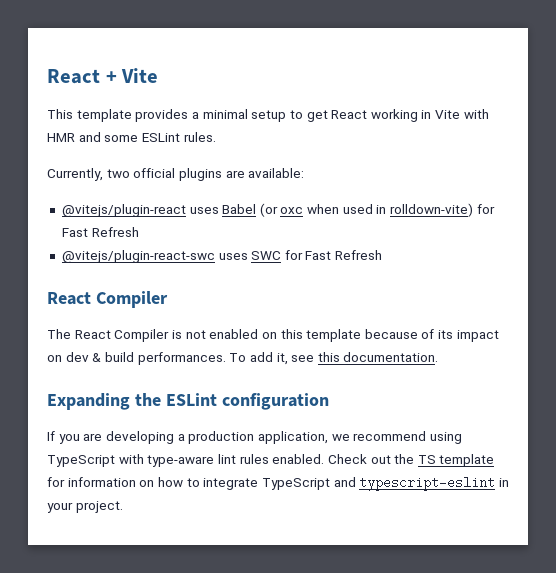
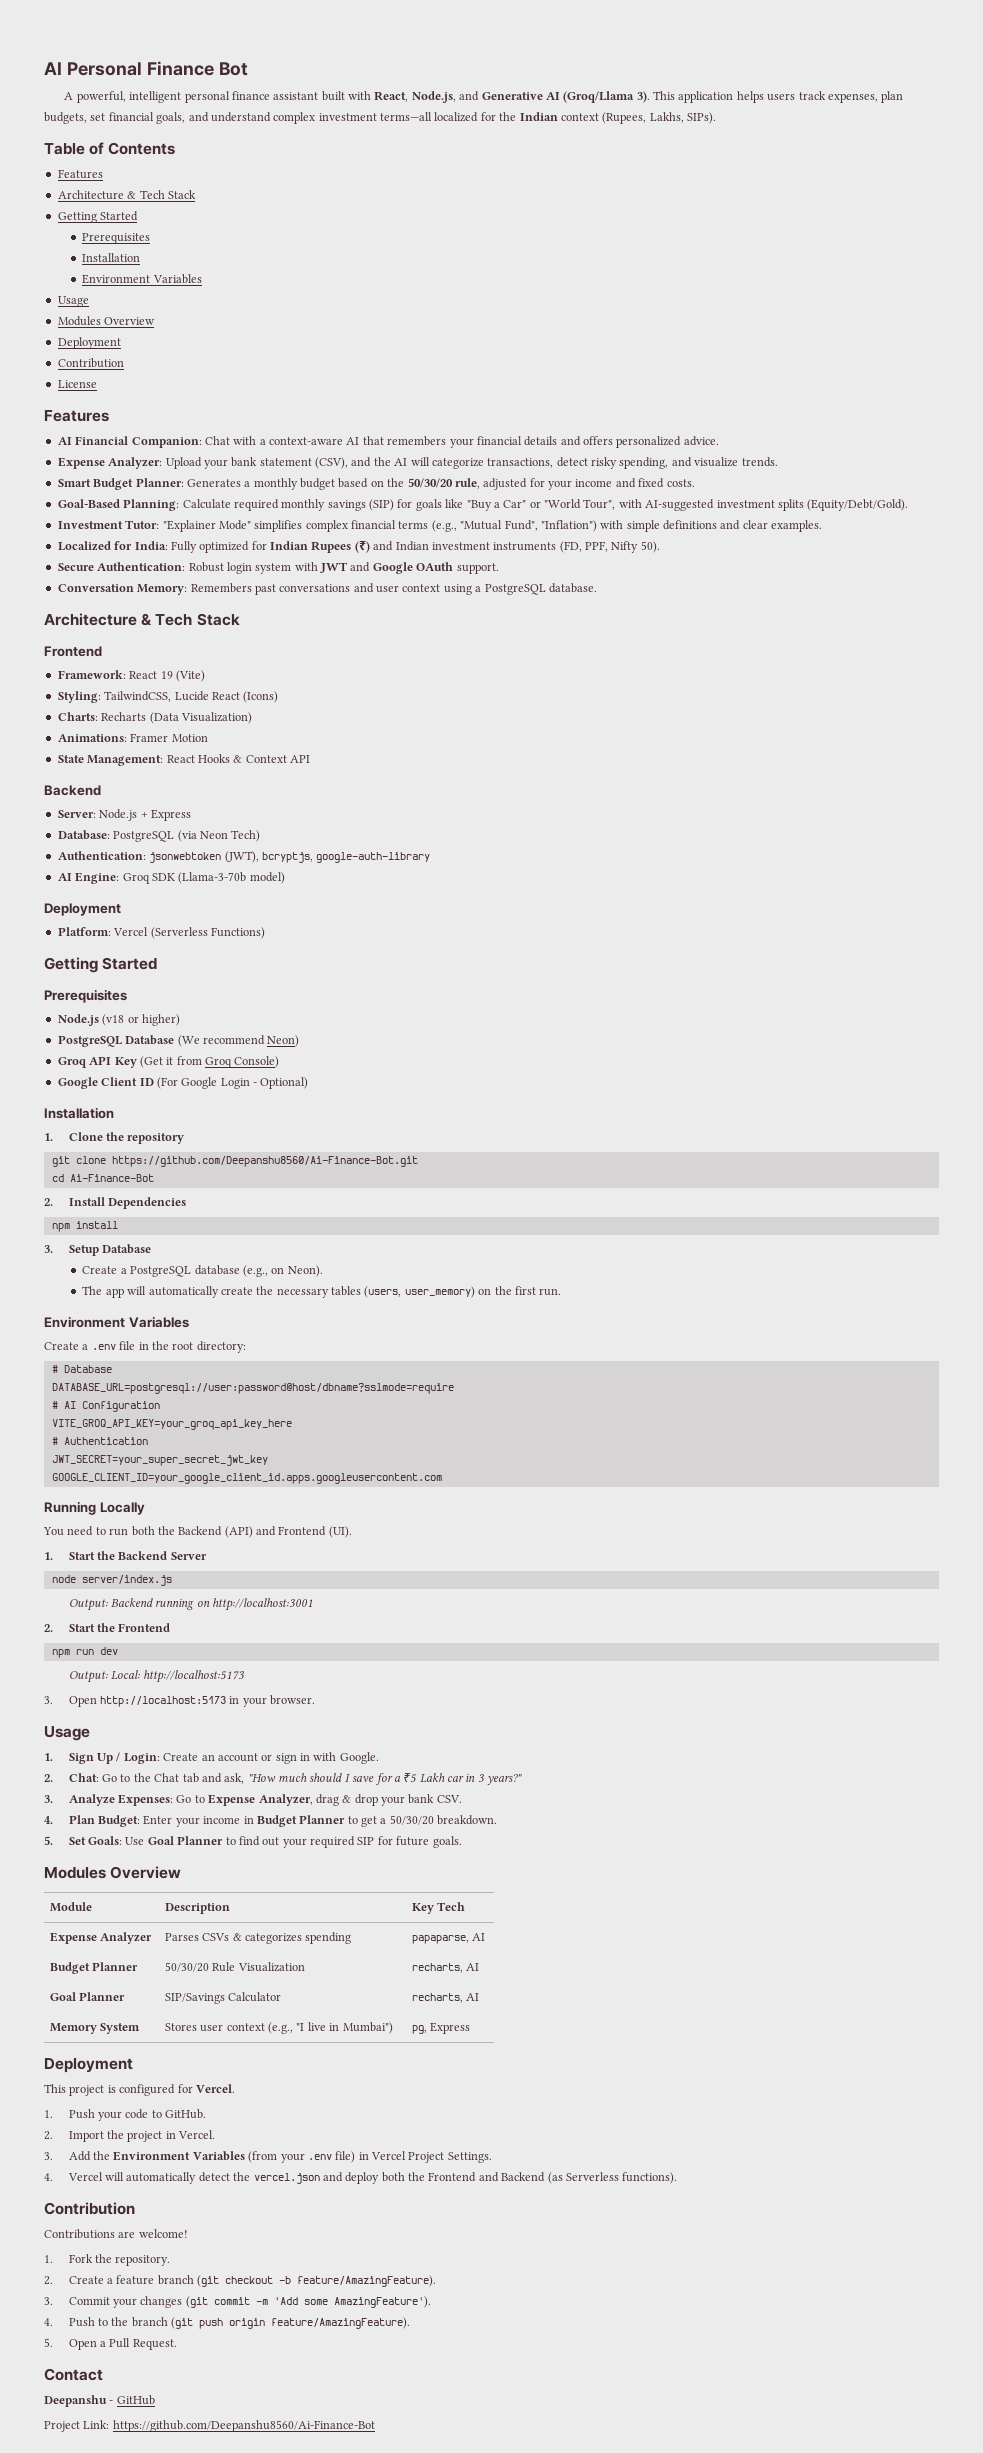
- React + Vite
- This template provides a minimal setup to get React working in Vite with HMR and some ESLint rules.
- Currently, two official plugins are available:
- @vitejs/plugin-react uses Babel (or oxc when used in rolldown-vite) for Fast Refresh
- @vitejs/plugin-react-swc uses SWC for Fast Refresh
- React Compiler
- The React Compiler is not enabled on this template because of its impact on dev & build performances. To add it, see this documentation.
- Expanding the ESLint configuration
- If you are developing a production application, we recommend using TypeScript with type-aware lint rules enabled. Check out the TS template for information on how to integrate TypeScript and typescript-eslint in your project.
+ AI Personal Finance Bot
+ A powerful, intelligent personal finance assistant built with React, Node.js, and Generative AI (Groq/Llama 3). This application helps users track expenses, plan budgets, set financial goals, and understand complex investment terms—all localized for the Indian context (Rupees, Lakhs, SIPs).
+ Table of Contents
+ Features
+ Architecture & Tech Stack
+ Getting Started
+ Prerequisites
+ Installation
+ Environment Variables
+ Usage
+ Modules Overview
+ Deployment
+ Contribution
+ License
+ Features
+ AI Financial Companion: Chat with a context-aware AI that remembers your financial details and offers personalized advice.
+ Expense Analyzer: Upload your bank statement (CSV), and the AI will categorize transactions, detect risky spending, and visualize trends.
+ Smart Budget Planner: Generates a monthly budget based on the 50/30/20 rule, adjusted for your income and fixed costs.
+ Goal-Based Planning: Calculate required monthly savings (SIP) for goals like "Buy a Car" or "World Tour", with AI-suggested investment splits (Equity/Debt/Gold).
+ Investment Tutor: "Explainer Mode" simplifies complex financial terms (e.g., "Mutual Fund", "Inflation") with simple definitions and clear examples.
+ Localized for India: Fully optimized for Indian Rupees (₹) and Indian investment instruments (FD, PPF, Nifty 50).
+ Secure Authentication: Robust login system with JWT and Google OAuth support.
+ Conversation Memory: Remembers past conversations and user context using a PostgreSQL database.
+ Architecture & Tech Stack
+ Frontend
+ Framework: React 19 (Vite)
+ Styling: TailwindCSS, Lucide React (Icons)
+ Charts: Recharts (Data Visualization)
+ Animations: Framer Motion
+ State Management: React Hooks & Context API
+ Backend
+ Server: Node.js + Express
+ Database: PostgreSQL (via Neon Tech)
+ Authentication: jsonwebtoken (JWT), bcryptjs, google-auth-library
+ AI Engine: Groq SDK (Llama-3-70b model)
+ Deployment
+ Platform: Vercel (Serverless Functions)
+ Getting Started
+ Prerequisites
+ Node.js (v18 or higher)
+ PostgreSQL Database (We recommend Neon)
+ Groq API Key (Get it from Groq Console)
+ Google Client ID (For Google Login - Optional)
+ Installation
+ 1. Clone the repository
+ git clone https://github.com/Deepanshu8560/Ai-Finance-Bot.git
+ cd Ai-Finance-Bot
+ 2. Install Dependencies
+ npm install
+ 3. Setup Database
+ Create a PostgreSQL database (e.g., on Neon).
+ The app will automatically create the necessary tables (users, user_memory) on the first run.
+ Environment Variables
+ Create a .env file in the root directory:
+ # Database
+ DATABASE_URL=postgresql://user:password@host/dbname?sslmode=require
+ # AI Configuration
+ VITE_GROQ_API_KEY=your_groq_api_key_here
+ # Authentication
+ JWT_SECRET=your_super_secret_jwt_key
+ GOOGLE_CLIENT_ID=your_google_client_id.apps.googleusercontent.com
+ Running Locally
+ You need to run both the Backend (API) and Frontend (UI).
+ 1. Start the Backend Server
+ node server/index.js
+ Output: Backend running on http://localhost:3001
+ 2. Start the Frontend
+ npm run dev
+ Output: Local: http://localhost:5173
+ 3. Open http://localhost:5173 in your browser.
+ Usage
+ 1. Sign Up / Login: Create an account or sign in with Google.
+ 2. Chat: Go to the Chat tab and ask, "How much should I save for a ₹5 Lakh car in 3 years?"
+ 3. Analyze Expenses: Go to Expense Analyzer, drag & drop your bank CSV.
+ 4. Plan Budget: Enter your income in Budget Planner to get a 50/30/20 breakdown.
+ 5. Set Goals: Use Goal Planner to find out your required SIP for future goals.
+ Modules Overview
+ Module | Description | Key Tech
+ Expense Analyzer | Parses CSVs & categorizes spending | papaparse, AI
+ Budget Planner | 50/30/20 Rule Visualization | recharts, AI
+ Goal Planner | SIP/Savings Calculator | recharts, AI
+ Memory System | Stores user context (e.g., "I live in Mumbai") | pg, Express
+ Deployment
+ This project is configured for Vercel.
+ 1. Push your code to GitHub.
+ 2. Import the project in Vercel.
+ 3. Add the Environment Variables (from your .env file) in Vercel Project Settings.
+ 4. Vercel will automatically detect the vercel.json and deploy both the Frontend and Backend (as Serverless functions).
+ Contribution
+ Contributions are welcome!
+ 1. Fork the repository.
+ 2. Create a feature branch (git checkout -b feature/AmazingFeature).
+ 3. Commit your changes (git commit -m 'Add some AmazingFeature').
+ 4. Push to the branch (git push origin feature/AmazingFeature).
+ 5. Open a Pull Request.
+ Contact
+ Deepanshu - GitHub
+ Project Link: https://github.com/Deepanshu8560/Ai-Finance-Bot

